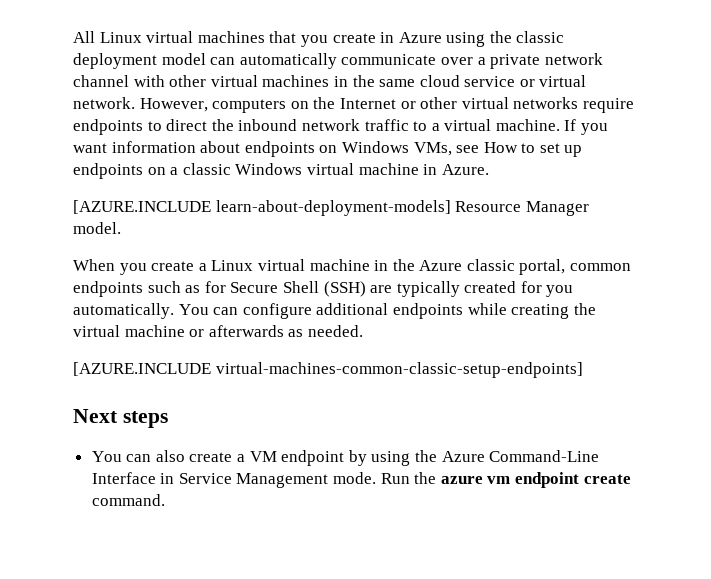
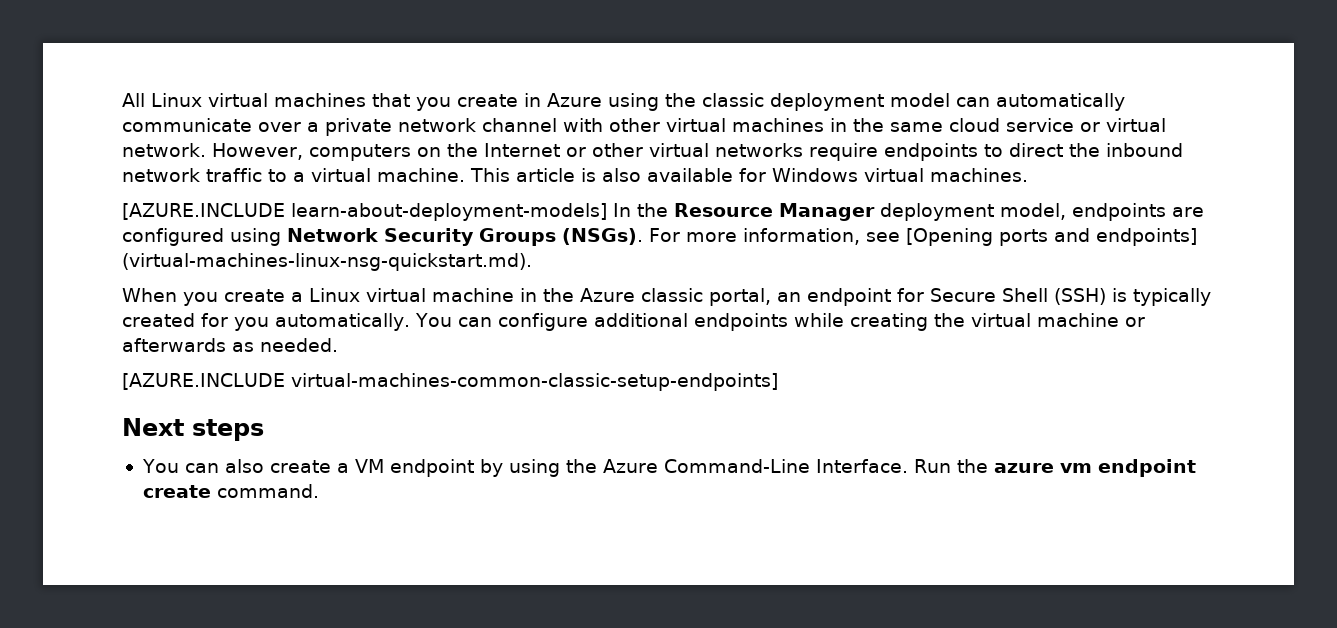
- If you want information about endpoints on Windows VMs, see How to set up endpoints on a classic Windows virtual machine in Azure.
- [AZURE.INCLUDE learn-about-deployment-models] Resource Manager model.
+ This article is also available for Windows virtual machines.
+ [AZURE.INCLUDE learn-about-deployment-models] In the Resource Manager deployment model, endpoints are configured using Network Security Groups (NSGs). For more information, see [Opening ports and endpoints] (virtual-machines-linux-nsg-quickstart.md).
- When you create a Linux virtual machine in the Azure classic portal, common endpoints such as for Secure Shell (SSH) are typically created for you automatically.
+ When you create a Linux virtual machine in the Azure classic portal, an endpoint for Secure Shell (SSH) is typically created for you automatically.
- You can also create a VM endpoint by using the Azure Command-Line Interface in Service Management mode.
+ You can also create a VM endpoint by using the Azure Command-Line Interface.

